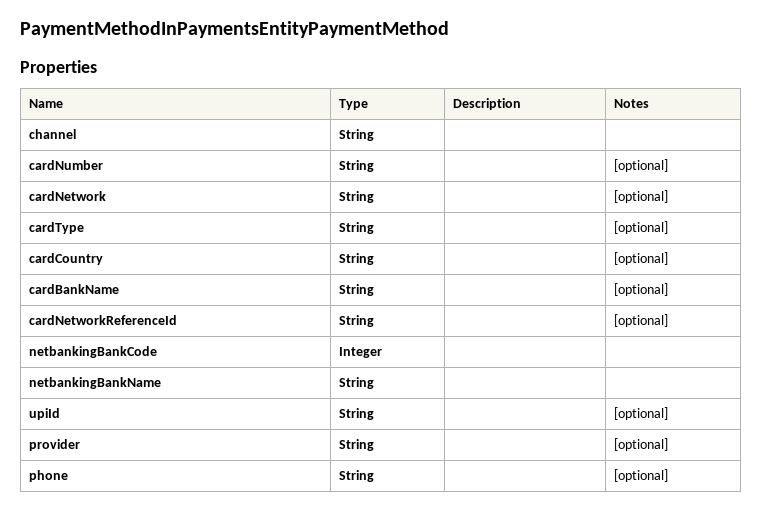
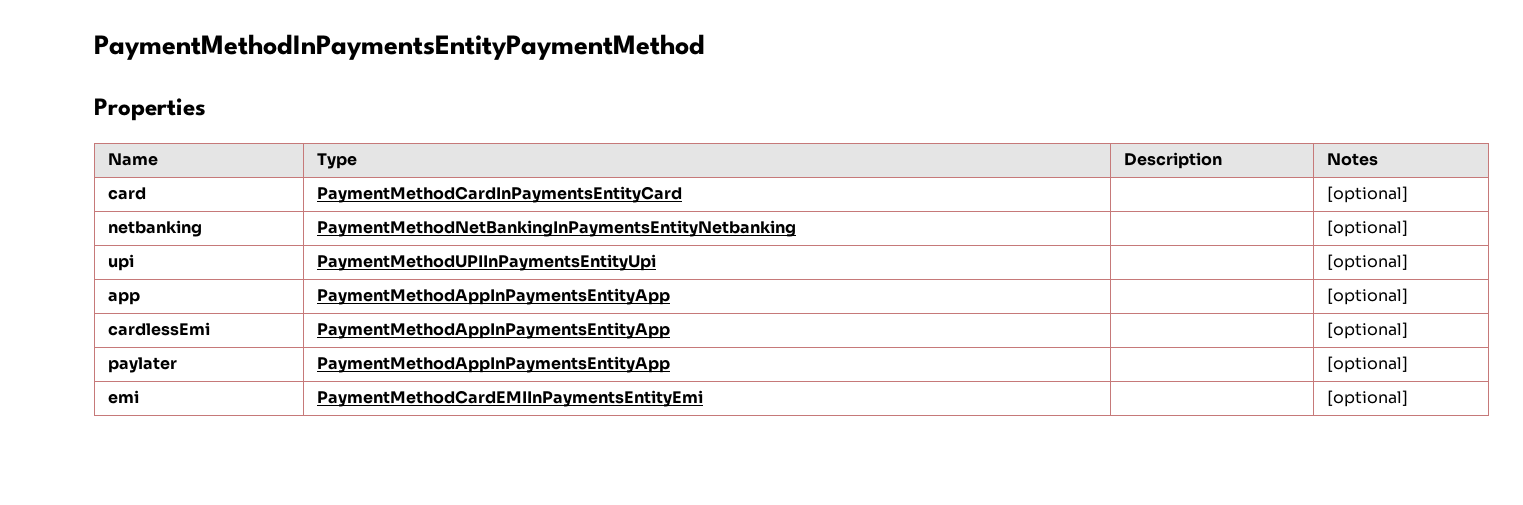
- channel | String | |
- cardNumber | String | | [optional]
- cardNetwork | String | | [optional]
- cardType | String | | [optional]
- cardCountry | String | | [optional]
- cardBankName | String | | [optional]
- cardNetworkReferenceId | String | | [optional]
- netbankingBankCode | Integer | |
- netbankingBankName | String | |
- upiId | String | | [optional]
- provider | String | | [optional]
- phone | String | | [optional]
+ card | PaymentMethodCardInPaymentsEntityCard | | [optional]
+ netbanking | PaymentMethodNetBankingInPaymentsEntityNetbanking | | [optional]
+ upi | PaymentMethodUPIInPaymentsEntityUpi | | [optional]
+ app | PaymentMethodAppInPaymentsEntityApp | | [optional]
+ cardlessEmi | PaymentMethodAppInPaymentsEntityApp | | [optional]
+ paylater | PaymentMethodAppInPaymentsEntityApp | | [optional]
+ emi | PaymentMethodCardEMIInPaymentsEntityEmi | | [optional]

